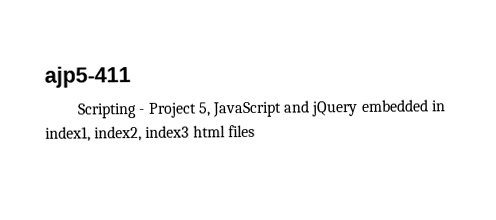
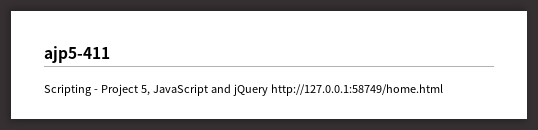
- Scripting - Project 5, JavaScript and jQuery embedded in index1, index2, index3 html files
+ Scripting - Project 5, JavaScript and jQuery http://127.0.0.1:58749/home.html

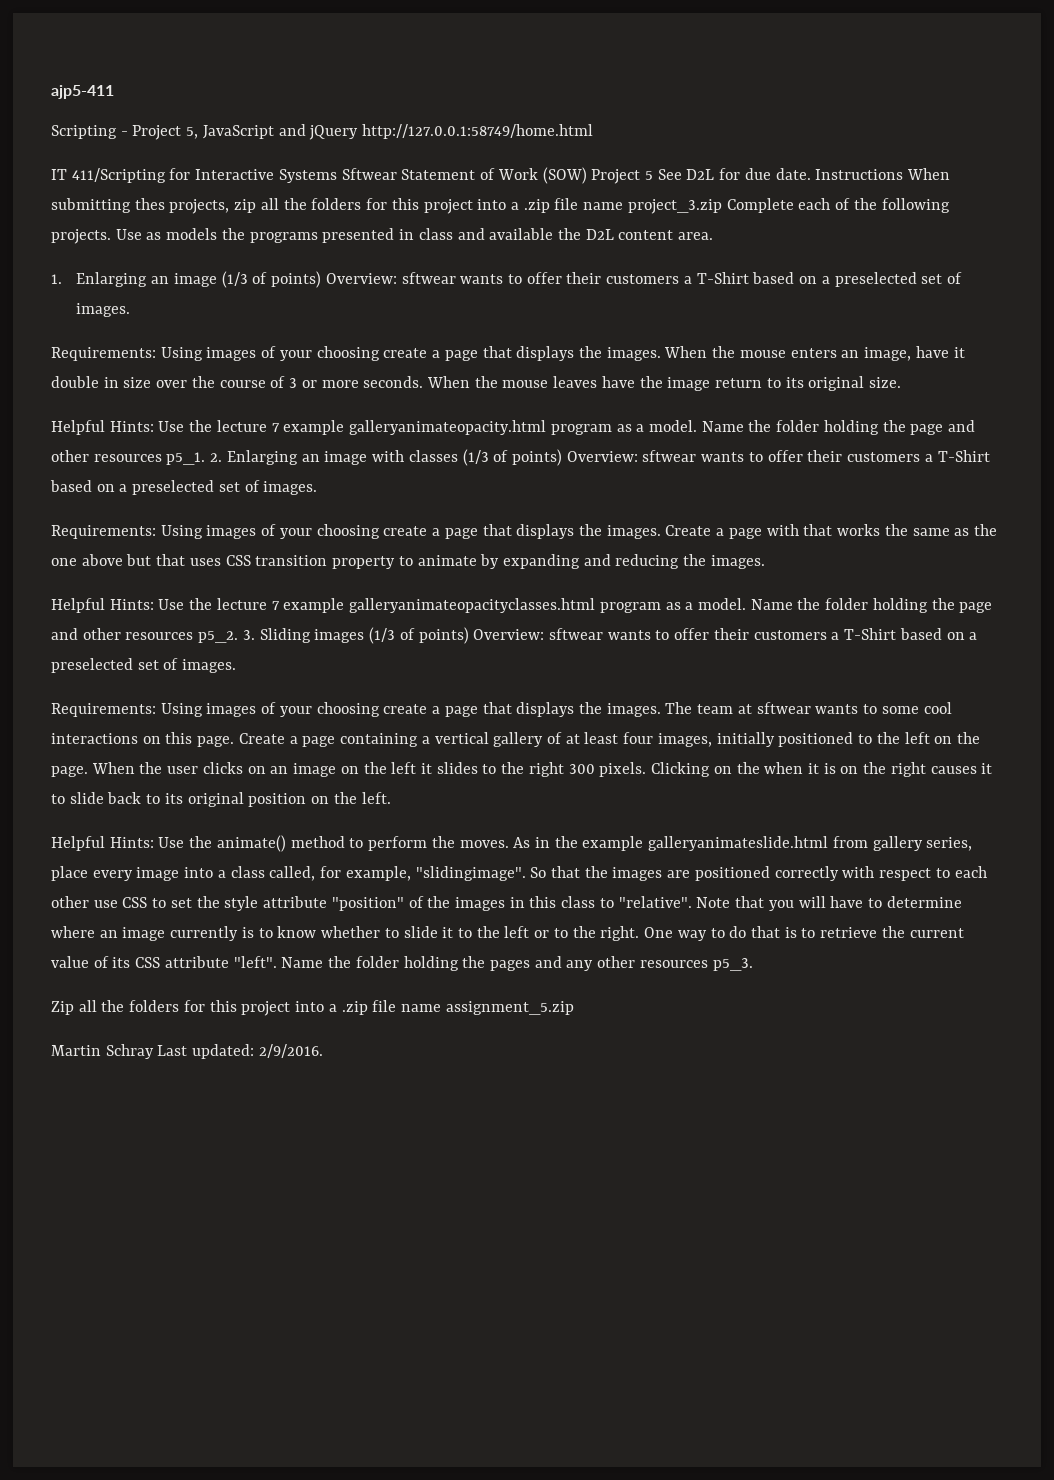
+ IT 411/Scripting for Interactive Systems Sftwear Statement of Work (SOW) Project 5 See D2L for due date. Instructions When submitting thes projects, zip all the folders for this project into a .zip file name project_3.zip Complete each of the following projects. Use as models the programs presented in class and available the D2L content area.
+ 1. Enlarging an image (1/3 of points) Overview: sftwear wants to offer their customers a T-Shirt based on a preselected set of images.
+ Requirements: Using images of your choosing create a page that displays the images. When the mouse enters an image, have it double in size over the course of 3 or more seconds. When the mouse leaves have the image return to its original size.
+ Helpful Hints: Use the lecture 7 example galleryanimateopacity.html program as a model. Name the folder holding the page and other resources p5_1. 2. Enlarging an image with classes (1/3 of points) Overview: sftwear wants to offer their customers a T-Shirt based on a preselected set of images.
+ Requirements: Using images of your choosing create a page that displays the images. Create a page with that works the same as the one above but that uses CSS transition property to animate by expanding and reducing the images.
+ Helpful Hints: Use the lecture 7 example galleryanimateopacityclasses.html program as a model. Name the folder holding the page and other resources p5_2. 3. Sliding images (1/3 of points) Overview: sftwear wants to offer their customers a T-Shirt based on a preselected set of images.
+ Requirements: Using images of your choosing create a page that displays the images. The team at sftwear wants to some cool interactions on this page. Create a page containing a vertical gallery of at least four images, initially positioned to the left on the page. When the user clicks on an image on the left it slides to the right 300 pixels. Clicking on the when it is on the right causes it to slide back to its original position on the left.
+ Helpful Hints: Use the animate() method to perform the moves. As in the example galleryanimateslide.html from gallery series, place every image into a class called, for example, "slidingimage". So that the images are positioned correctly with respect to each other use CSS to set the style attribute "position" of the images in this class to "relative". Note that you will have to determine where an image currently is to know whether to slide it to the left or to the right. One way to do that is to retrieve the current value of its CSS attribute "left". Name the folder holding the pages and any other resources p5_3.
+ Zip all the folders for this project into a .zip file name assignment_5.zip
+ Martin Schray Last updated: 2/9/2016.

